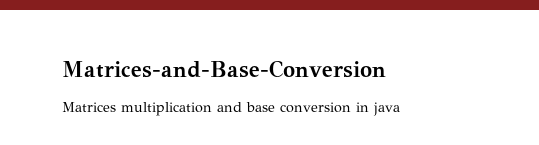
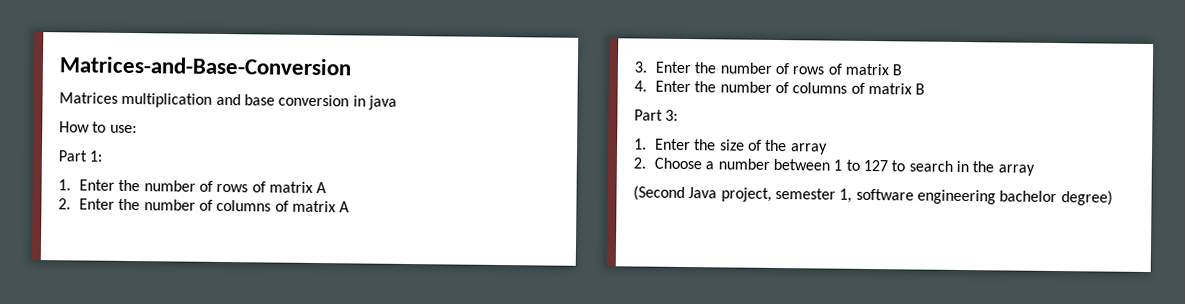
+ How to use:
+ Part 1:
+ 1. Enter the number of rows of matrix A
+ 2. Enter the number of columns of matrix A
+ 3. Enter the number of rows of matrix B
+ 4. Enter the number of columns of matrix B
+ Part 3:
+ 1. Enter the size of the array
+ 2. Choose a number between 1 to 127 to search in the array
+ (Second Java project, semester 1, software engineering bachelor degree)

